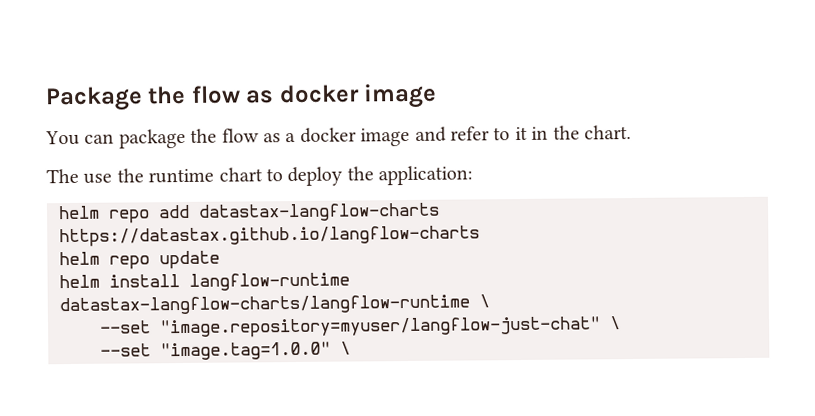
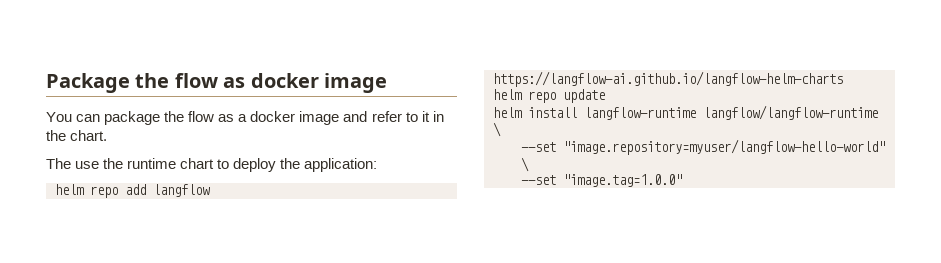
- helm repo add datastax-langflow-charts https://datastax.github.io/langflow-charts
+ helm repo add langflow https://langflow-ai.github.io/langflow-helm-charts
- helm install langflow-runtime datastax-langflow-charts/langflow-runtime \
- --set "image.repository=myuser/langflow-just-chat" \
+ helm install langflow-runtime langflow/langflow-runtime \
+ --set "image.repository=myuser/langflow-hello-world" \
- --set "image.tag=1.0.0" \
+ --set "image.tag=1.0.0"

